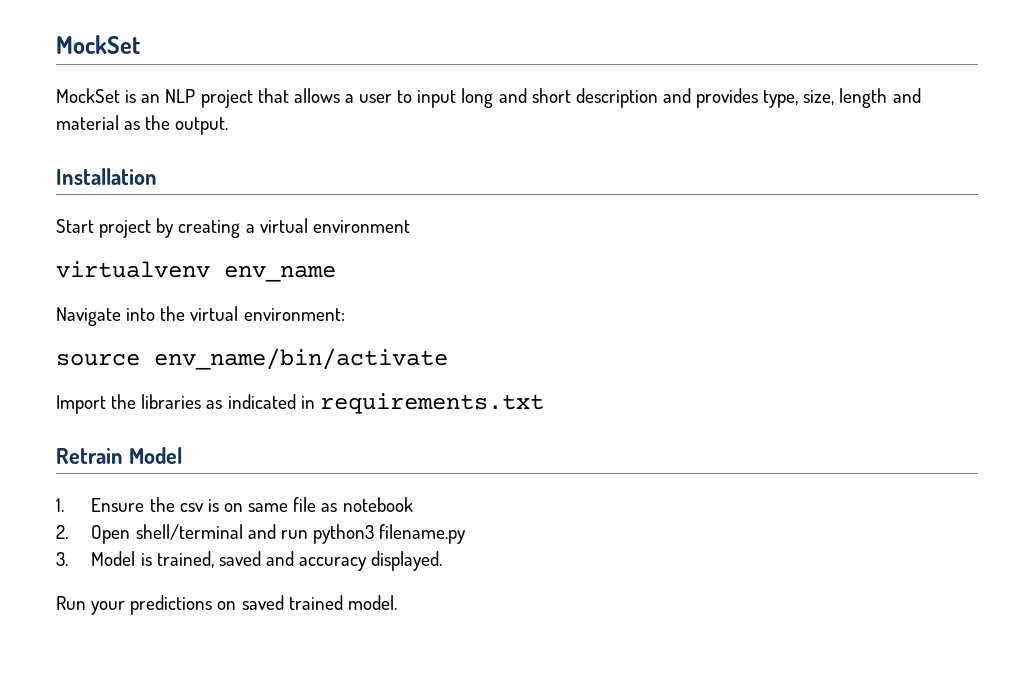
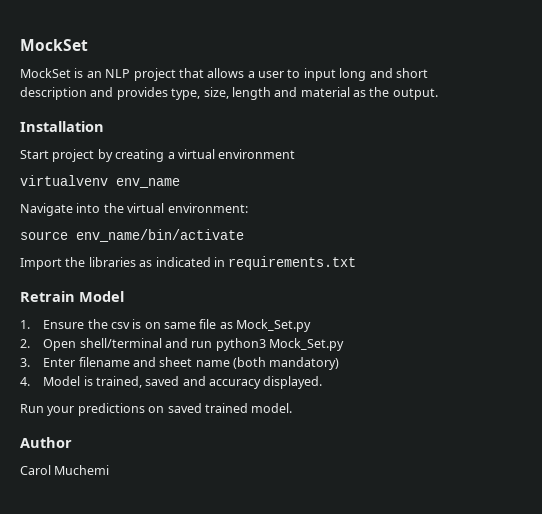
- 1. Ensure the csv is on same file as notebook
+ 1. Ensure the csv is on same file as Mock_Set.py
- 2. Open shell/terminal and run python3 filename.py
- 3. Model is trained, saved and accuracy displayed.
+ 2. Open shell/terminal and run python3 Mock_Set.py
+ 3. Enter filename and sheet name (both mandatory)
+ 4. Model is trained, saved and accuracy displayed.
+ Author
+ Carol Muchemi

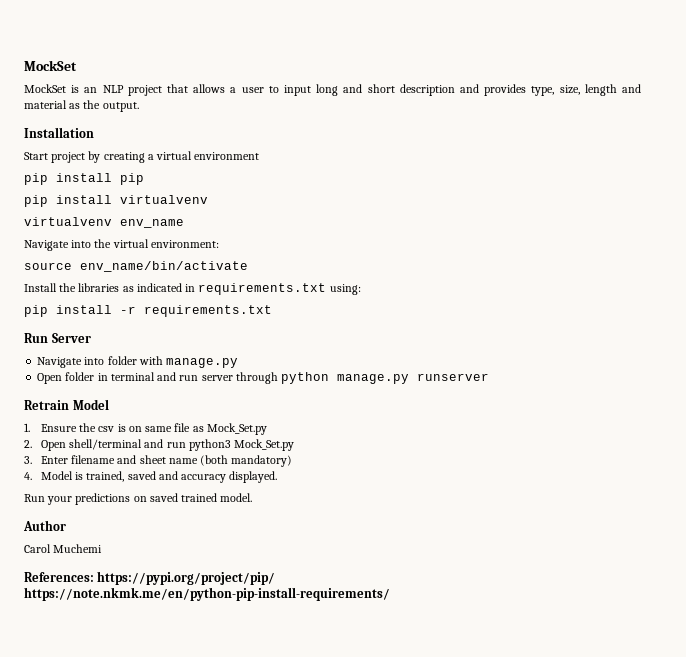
+ pip install pip
+ pip install virtualvenv
- Import the libraries as indicated in requirements.txt
+ Install the libraries as indicated in requirements.txt using:
+ pip install -r requirements.txt
+ Run Server
+ Navigate into folder with manage.py
+ Open folder in terminal and run server through python manage.py runserver
+ References: https://pypi.org/project/pip/ https://note.nkmk.me/en/python-pip-install-requirements/

